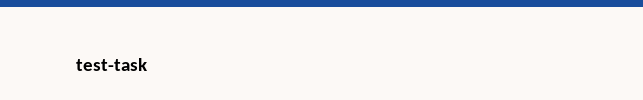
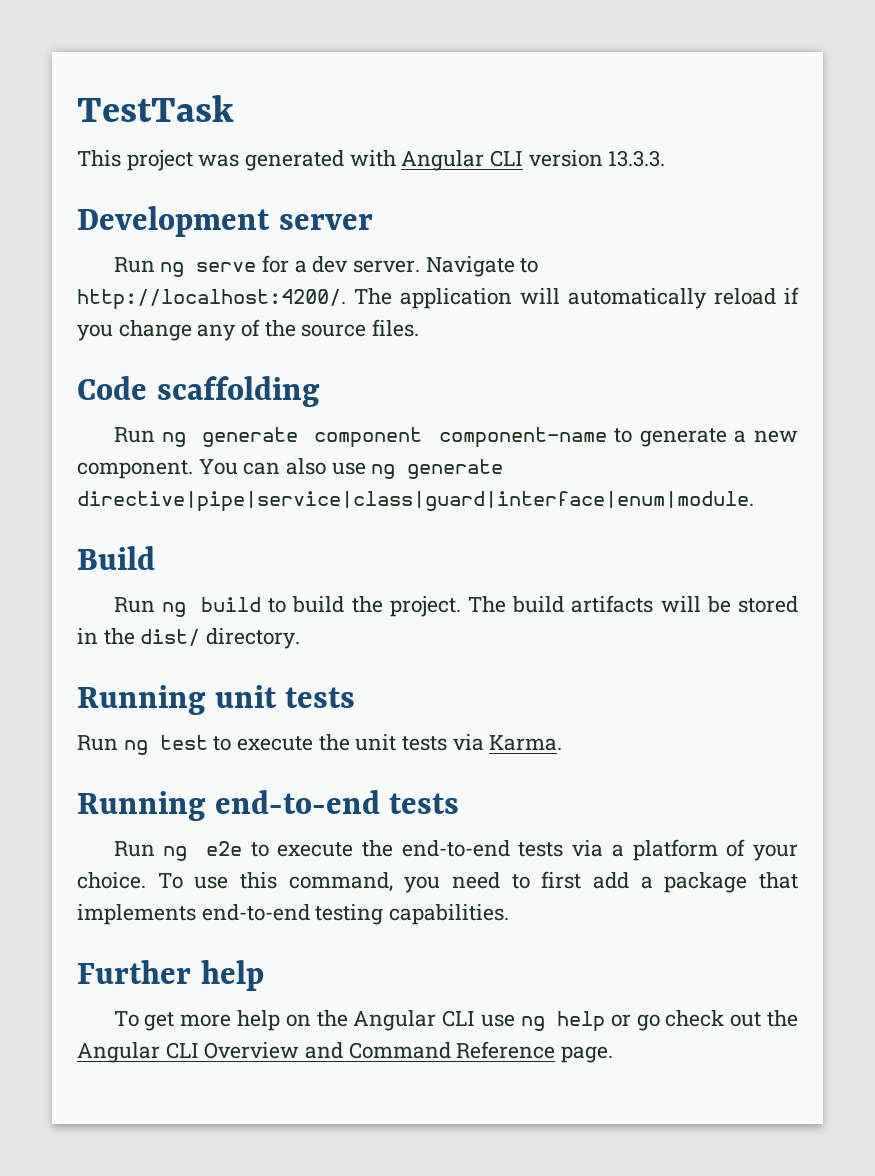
- test-task
+ TestTask
+ This project was generated with Angular CLI version 13.3.3.
+ Development server
+ Run ng serve for a dev server. Navigate to http://localhost:4200/. The application will automatically reload if you change any of the source files.
+ Code scaffolding
+ Run ng generate component component-name to generate a new component. You can also use ng generate directive|pipe|service|class|guard|interface|enum|module.
+ Build
+ Run ng build to build the project. The build artifacts will be stored in the dist/ directory.
+ Running unit tests
+ Run ng test to execute the unit tests via Karma.
+ Running end-to-end tests
+ Run ng e2e to execute the end-to-end tests via a platform of your choice. To use this command, you need to first add a package that implements end-to-end testing capabilities.
+ Further help
+ To get more help on the Angular CLI use ng help or go check out the Angular CLI Overview and Command Reference page.

